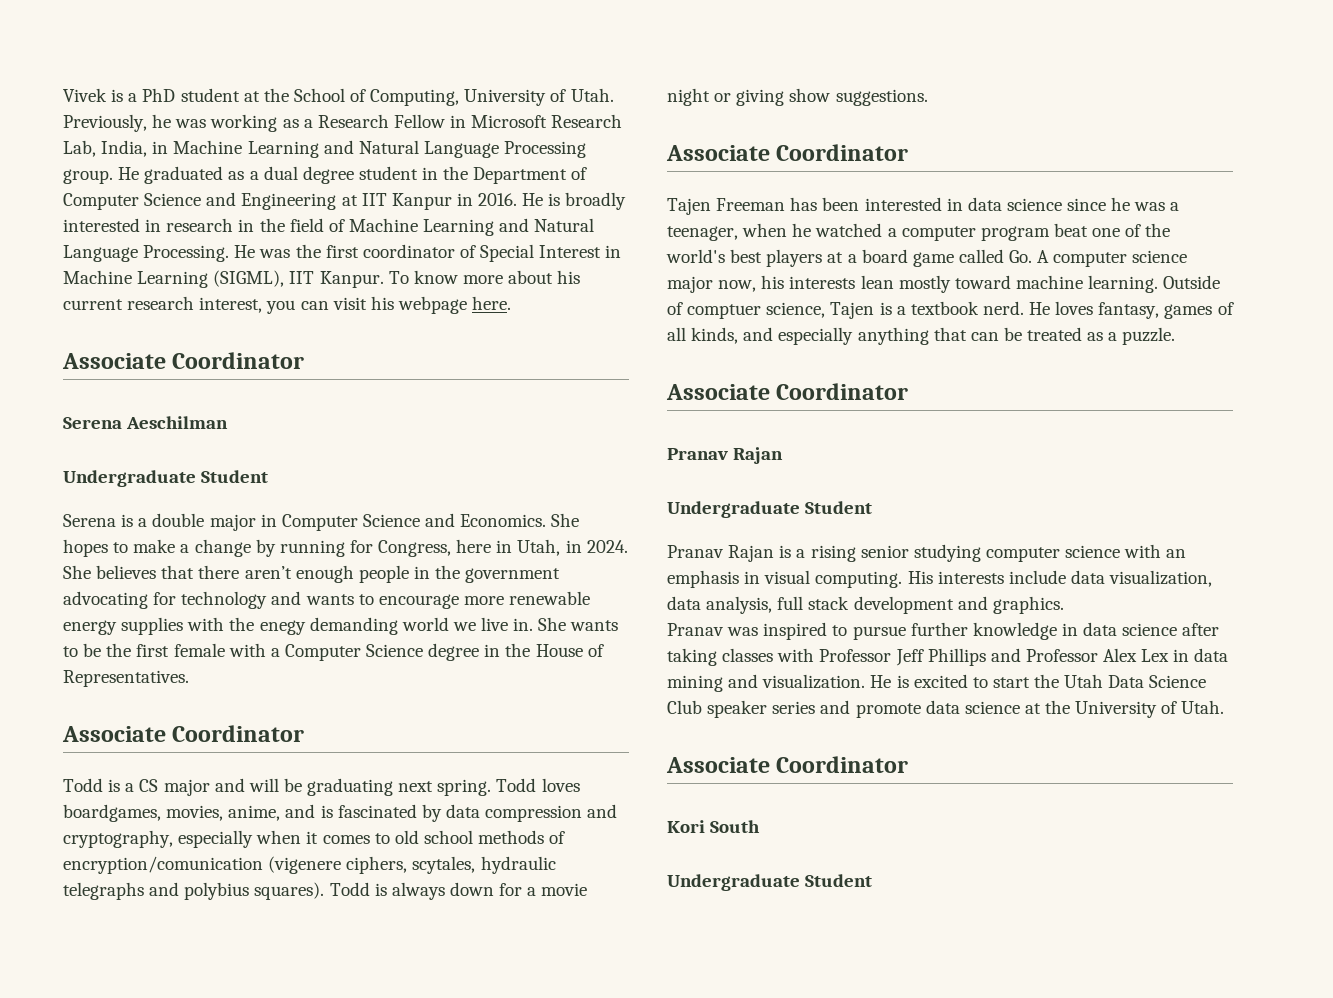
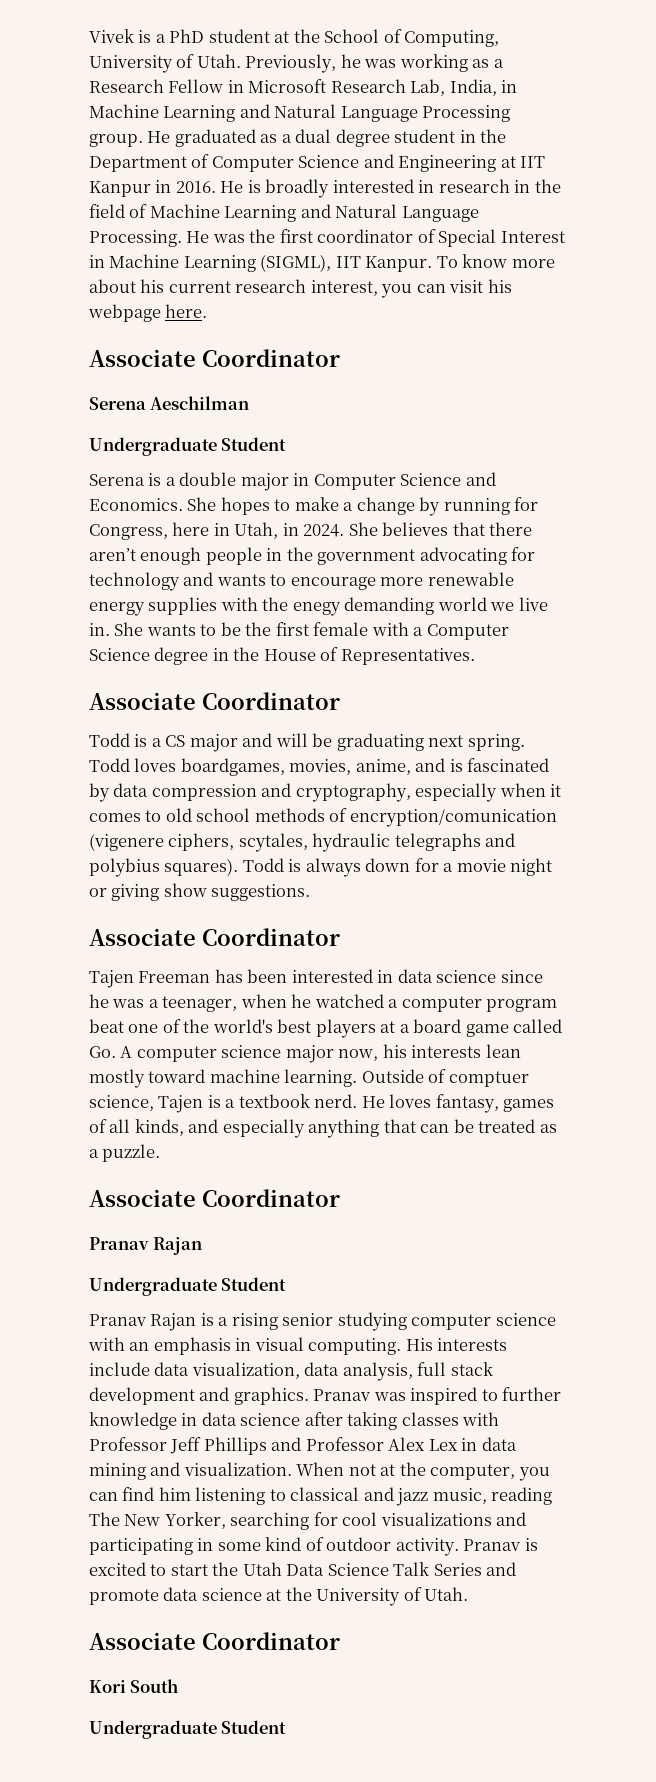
- His interests include data visualization, data analysis, full stack development and graphics.
- Pranav was inspired to pursue further knowledge in data science after taking classes with Professor Jeff Phillips and Professor Alex Lex in data mining and visualization.
+ His interests include data visualization, data analysis, full stack development and graphics. Pranav was inspired to further knowledge in data science after taking classes with Professor Jeff Phillips and Professor Alex Lex in data mining and visualization.
- He is excited to start the Utah Data Science Club speaker series and promote data science at the University of Utah.
+ When not at the computer, you can find him listening to classical and jazz music, reading The New Yorker, searching for cool visualizations and participating in some kind of outdoor activity. Pranav is excited to start the Utah Data Science Talk Series and promote data science at the University of Utah.

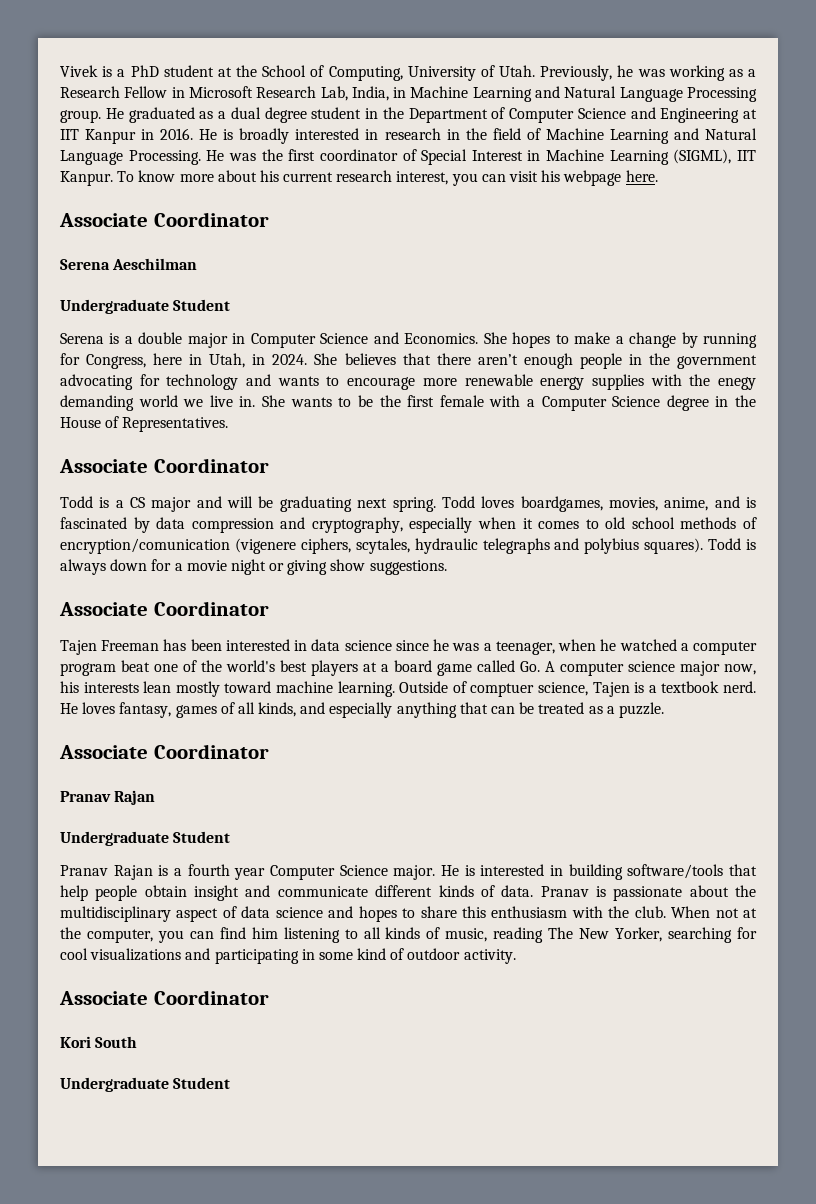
- Pranav Rajan is a rising senior studying computer science with an emphasis in visual computing. His interests include data visualization, data analysis, full stack development and graphics. Pranav was inspired to further knowledge in data science after taking classes with Professor Jeff Phillips and Professor Alex Lex in data mining and visualization.
+ Pranav Rajan is a fourth year Computer Science major. He is interested in building software/tools that help people obtain insight and communicate different kinds of data. Pranav is passionate about the multidisciplinary aspect of data science and hopes to share this enthusiasm with the club.
- When not at the computer, you can find him listening to classical and jazz music, reading The New Yorker, searching for cool visualizations and participating in some kind of outdoor activity. Pranav is excited to start the Utah Data Science Talk Series and promote data science at the University of Utah.
+ When not at the computer, you can find him listening to all kinds of music, reading The New Yorker, searching for cool visualizations and participating in some kind of outdoor activity.

